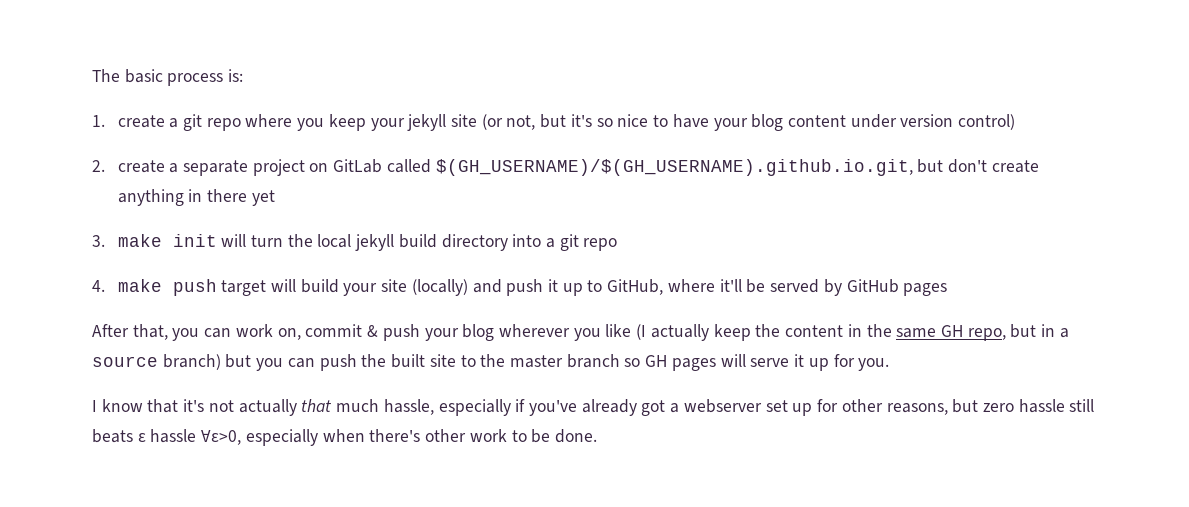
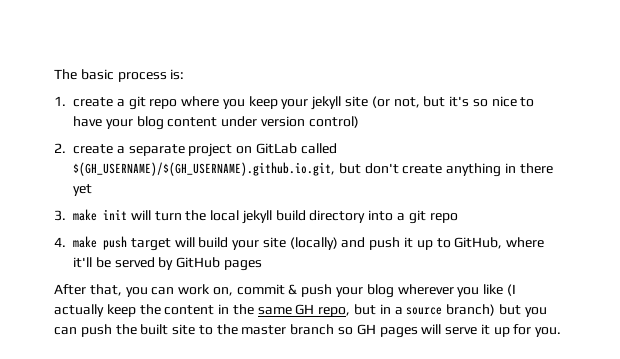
- I know that it's not actually that much hassle, especially if you've already got a webserver set up for other reasons, but zero hassle still beats ε hassle ∀ε>0, especially when there's other work to be done.

